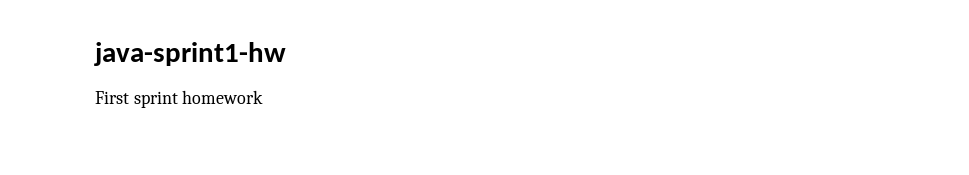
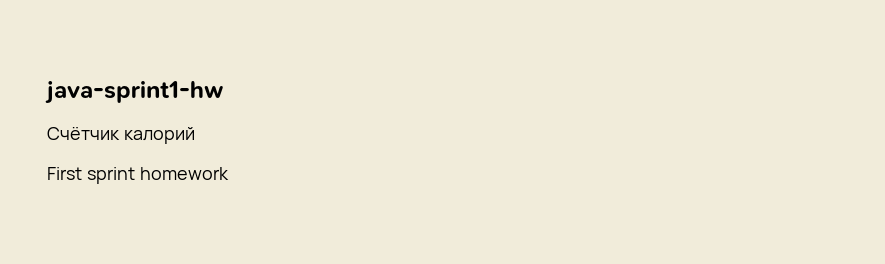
+ Счётчик калорий

